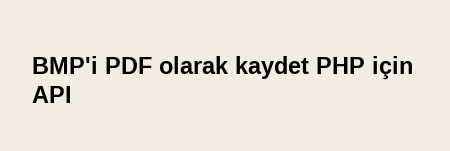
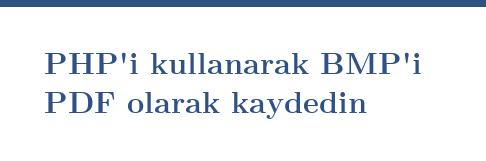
- BMP'i PDF olarak kaydet PHP için API
+ PHP'i kullanarak BMP'i PDF olarak kaydedin

